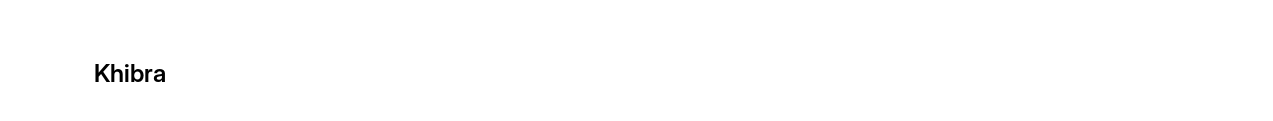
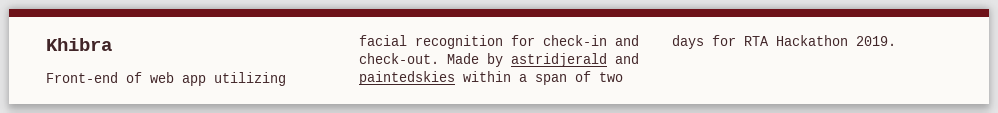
+ Front-end of web app utilizing facial recognition for check-in and check-out. Made by astridjerald and paintedskies within a span of two days for RTA Hackathon 2019.

